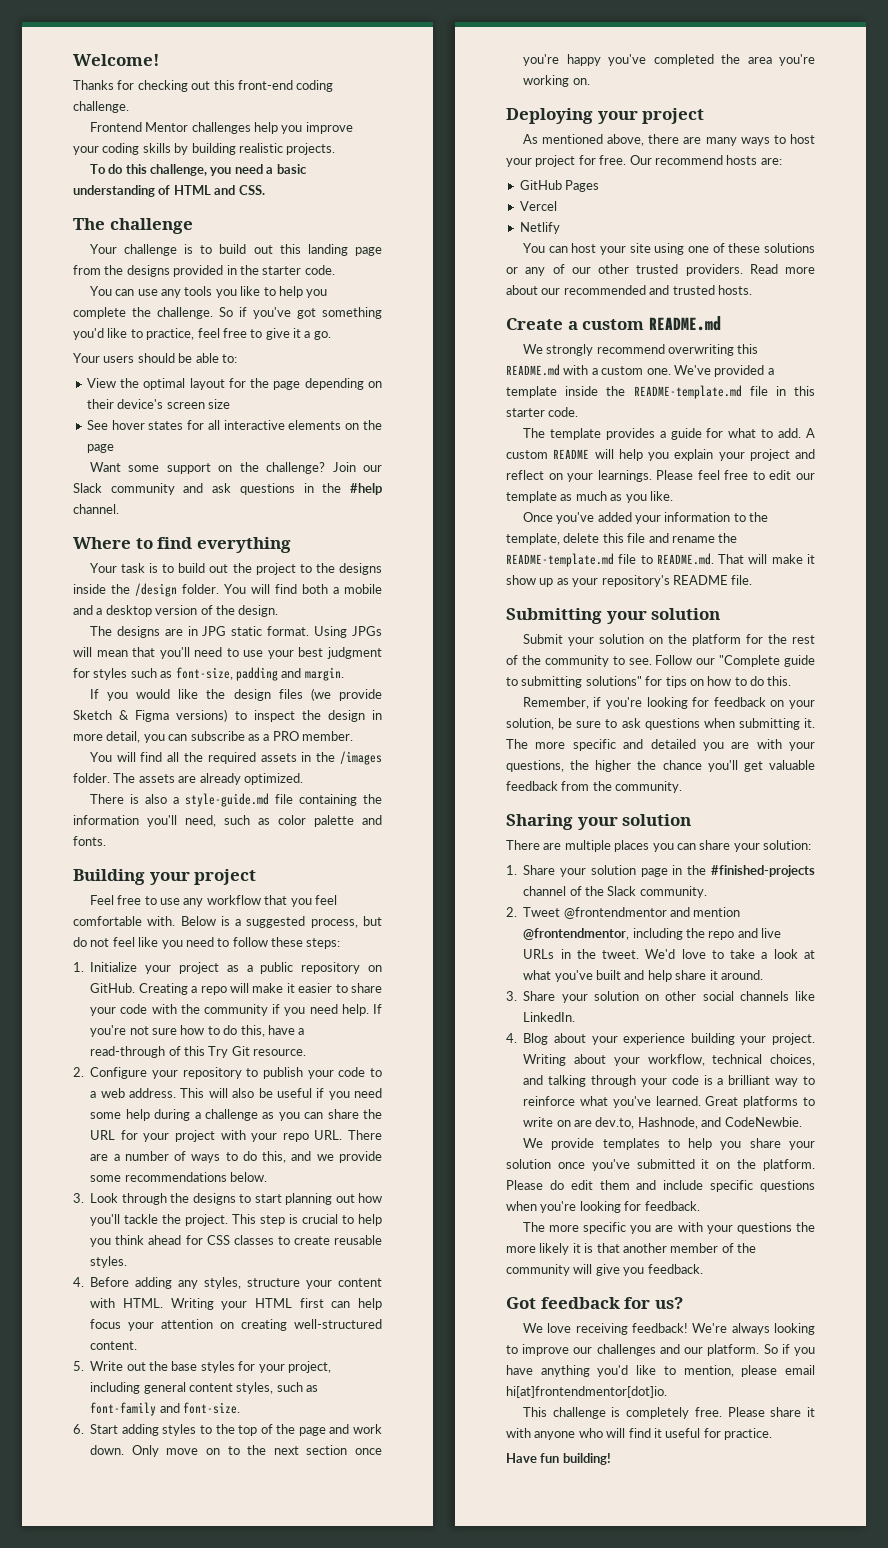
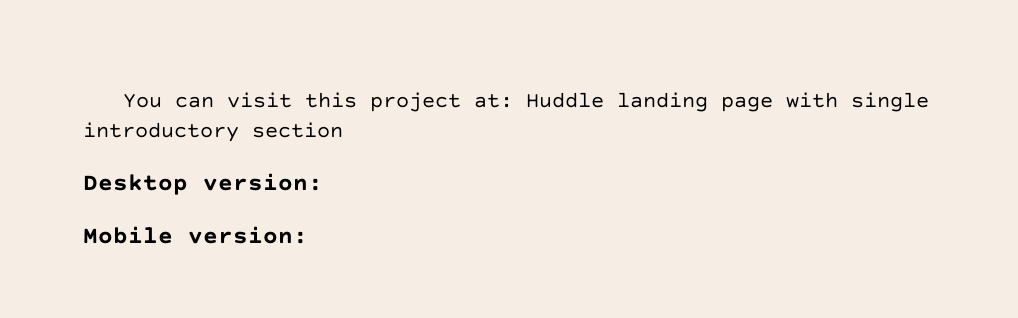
- Welcome!
- Thanks for checking out this front-end coding challenge.
- Frontend Mentor challenges help you improve your coding skills by building realistic projects.
- To do this challenge, you need a basic understanding of HTML and CSS.
- The challenge
- Your challenge is to build out this landing page from the designs provided in the starter code.
- You can use any tools you like to help you complete the challenge. So if you've got something you'd like to practice, feel free to give it a go.
- Your users should be able to:
- View the optimal layout for the page depending on their device's screen size
- See hover states for all interactive elements on the page
- Want some support on the challenge? Join our Slack community and ask questions in the #help channel.
- Where to find everything
- Your task is to build out the project to the designs inside the /design folder. You will find both a mobile and a desktop version of the design.
- The designs are in JPG static format. Using JPGs will mean that you'll need to use your best judgment for styles such as font-size, padding and margin.
- If you would like the design files (we provide Sketch & Figma versions) to inspect the design in more detail, you can subscribe as a PRO member.
- You will find all the required assets in the /images folder. The assets are already optimized.
- There is also a style-guide.md file containing the information you'll need, such as color palette and fonts.
- Building your project
- Feel free to use any workflow that you feel comfortable with. Below is a suggested process, but do not feel like you need to follow these steps:
- 1. Initialize your project as a public repository on GitHub. Creating a repo will make it easier to share your code with the community if you need help. If you're not sure how to do this, have a read-through of this Try Git resource.
- 2. Configure your repository to publish your code to a web address. This will also be useful if you need some help during a challenge as you can share the URL for your project with your repo URL. There are a number of ways to do this, and we provide some recommendations below.
- 3. Look through the designs to start planning out how you'll tackle the project. This step is crucial to help you think ahead for CSS classes to create reusable styles.
- 4. Before adding any styles, structure your content with HTML. Writing your HTML first can help focus your attention on creating well-structured content.
- 5. Write out the base styles for your project, including general content styles, such as font-family and font-size.
- 6. Start adding styles to the top of the page and work down. Only move on to the next section once you're happy you've completed the area you're working on.
- Deploying your project
- As mentioned above, there are many ways to host your project for free. Our recommend hosts are:
- GitHub Pages
- Vercel
- Netlify
- You can host your site using one of these solutions or any of our other trusted providers. Read more about our recommended and trusted hosts.
- Create a custom README.md
- We strongly recommend overwriting this README.md with a custom one. We've provided a template inside the README-template.md file in this starter code.
- The template provides a guide for what to add. A custom README will help you explain your project and reflect on your learnings. Please feel free to edit our template as much as you like.
- Once you've added your information to the template, delete this file and rename the README-template.md file to README.md. That will make it show up as your repository's README file.
- Submitting your solution
- Submit your solution on the platform for the rest of the community to see. Follow our "Complete guide to submitting solutions" for tips on how to do this.
- Remember, if you're looking for feedback on your solution, be sure to ask questions when submitting it. The more specific and detailed you are with your questions, the higher the chance you'll get valuable feedback from the community.
- Sharing your solution
- There are multiple places you can share your solution:
- 1. Share your solution page in the #finished-projects channel of the Slack community.
- 2. Tweet @frontendmentor and mention @frontendmentor, including the repo and live URLs in the tweet. We'd love to take a look at what you've built and help share it around.
- 3. Share your solution on other social channels like LinkedIn.
- 4. Blog about your experience building your project. Writing about your workflow, technical choices, and talking through your code is a brilliant way to reinforce what you've learned. Great platforms to write on are dev.to, Hashnode, and CodeNewbie.
- We provide templates to help you share your solution once you've submitted it on the platform. Please do edit them and include specific questions when you're looking for feedback.
- The more specific you are with your questions the more likely it is that another member of the community will give you feedback.
- Got feedback for us?
- We love receiving feedback! We're always looking to improve our challenges and our platform. So if you have anything you'd like to mention, please email hi[at]frontendmentor[dot]io.
- This challenge is completely free. Please share it with anyone who will find it useful for practice.
- Have fun building!
+ You can visit this project at: Huddle landing page with single introductory section
+ Desktop version:
+ Mobile version:

